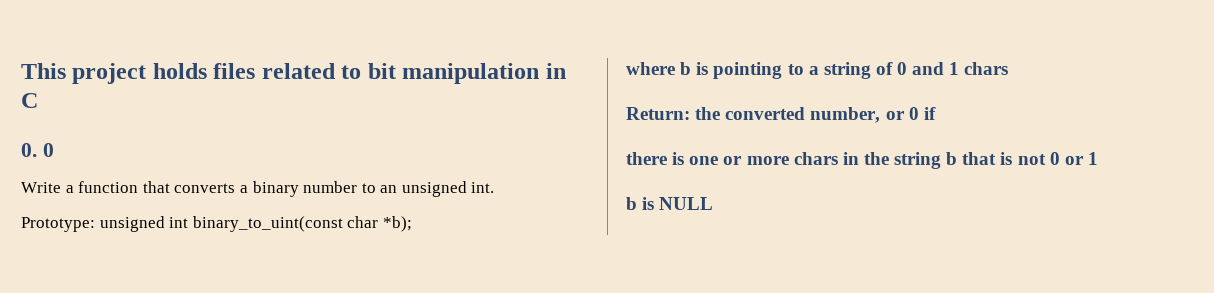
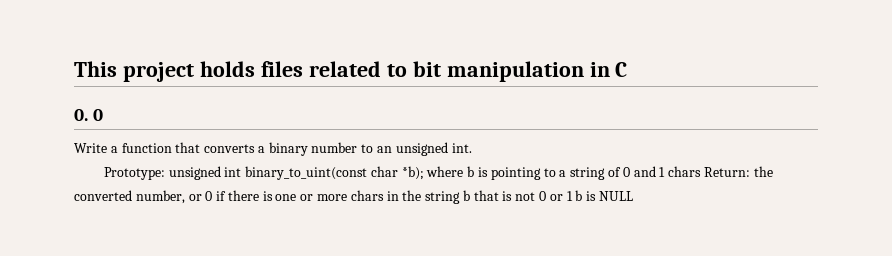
- Prototype: unsigned int binary_to_uint(const char *b);
- where b is pointing to a string of 0 and 1 chars
- Return: the converted number, or 0 if
- there is one or more chars in the string b that is not 0 or 1
- b is NULL
+ Prototype: unsigned int binary_to_uint(const char *b); where b is pointing to a string of 0 and 1 chars Return: the converted number, or 0 if there is one or more chars in the string b that is not 0 or 1 b is NULL

